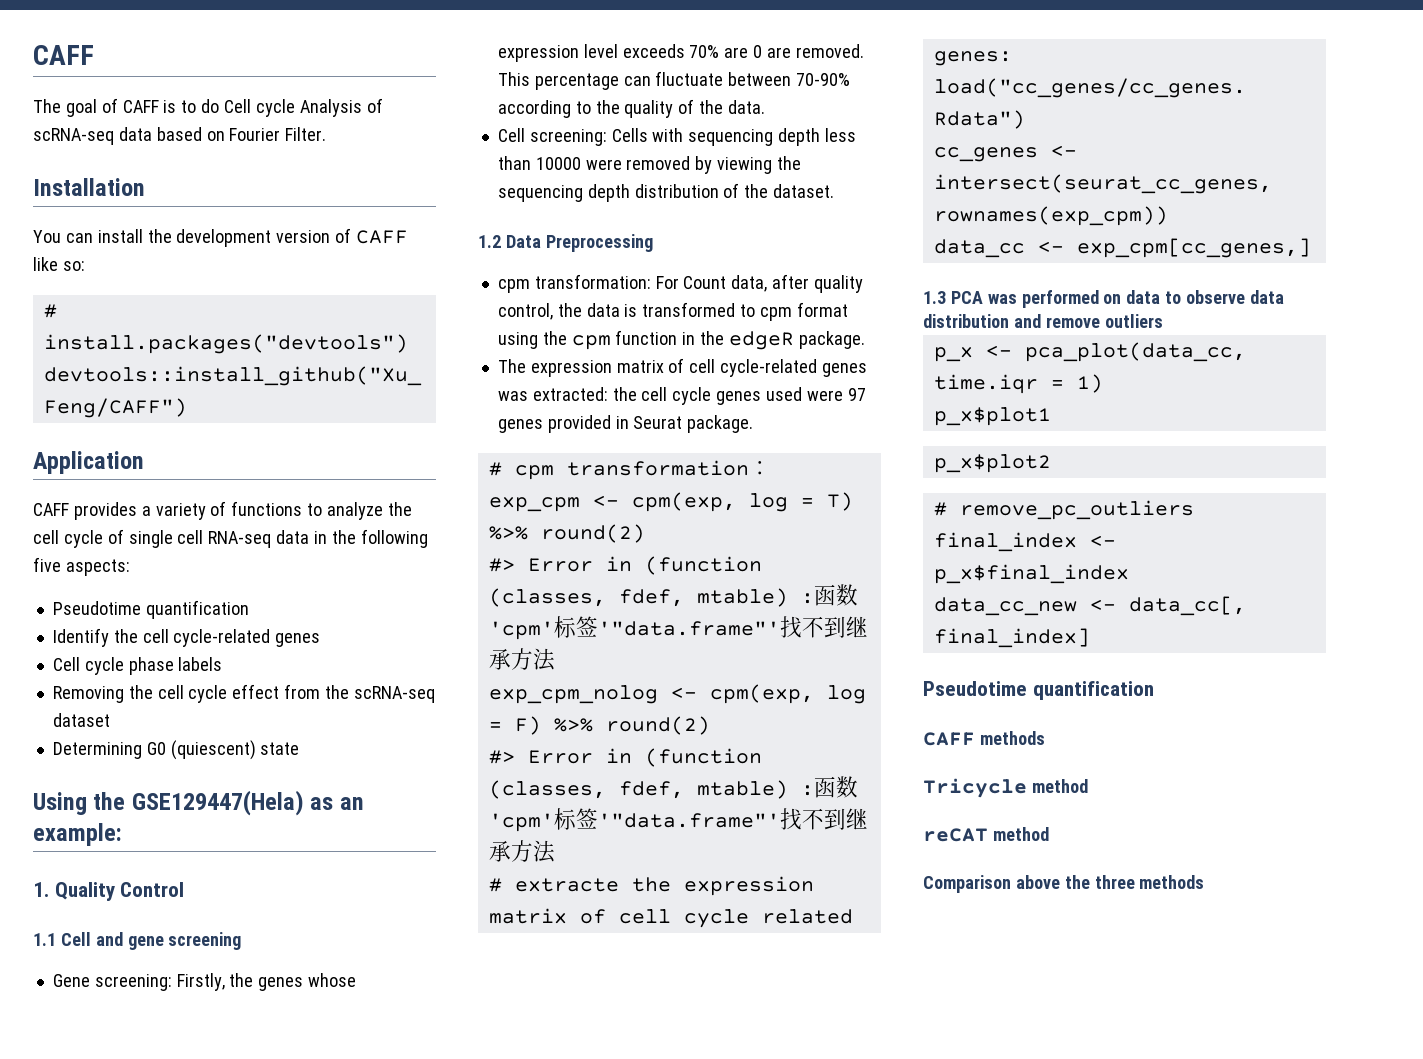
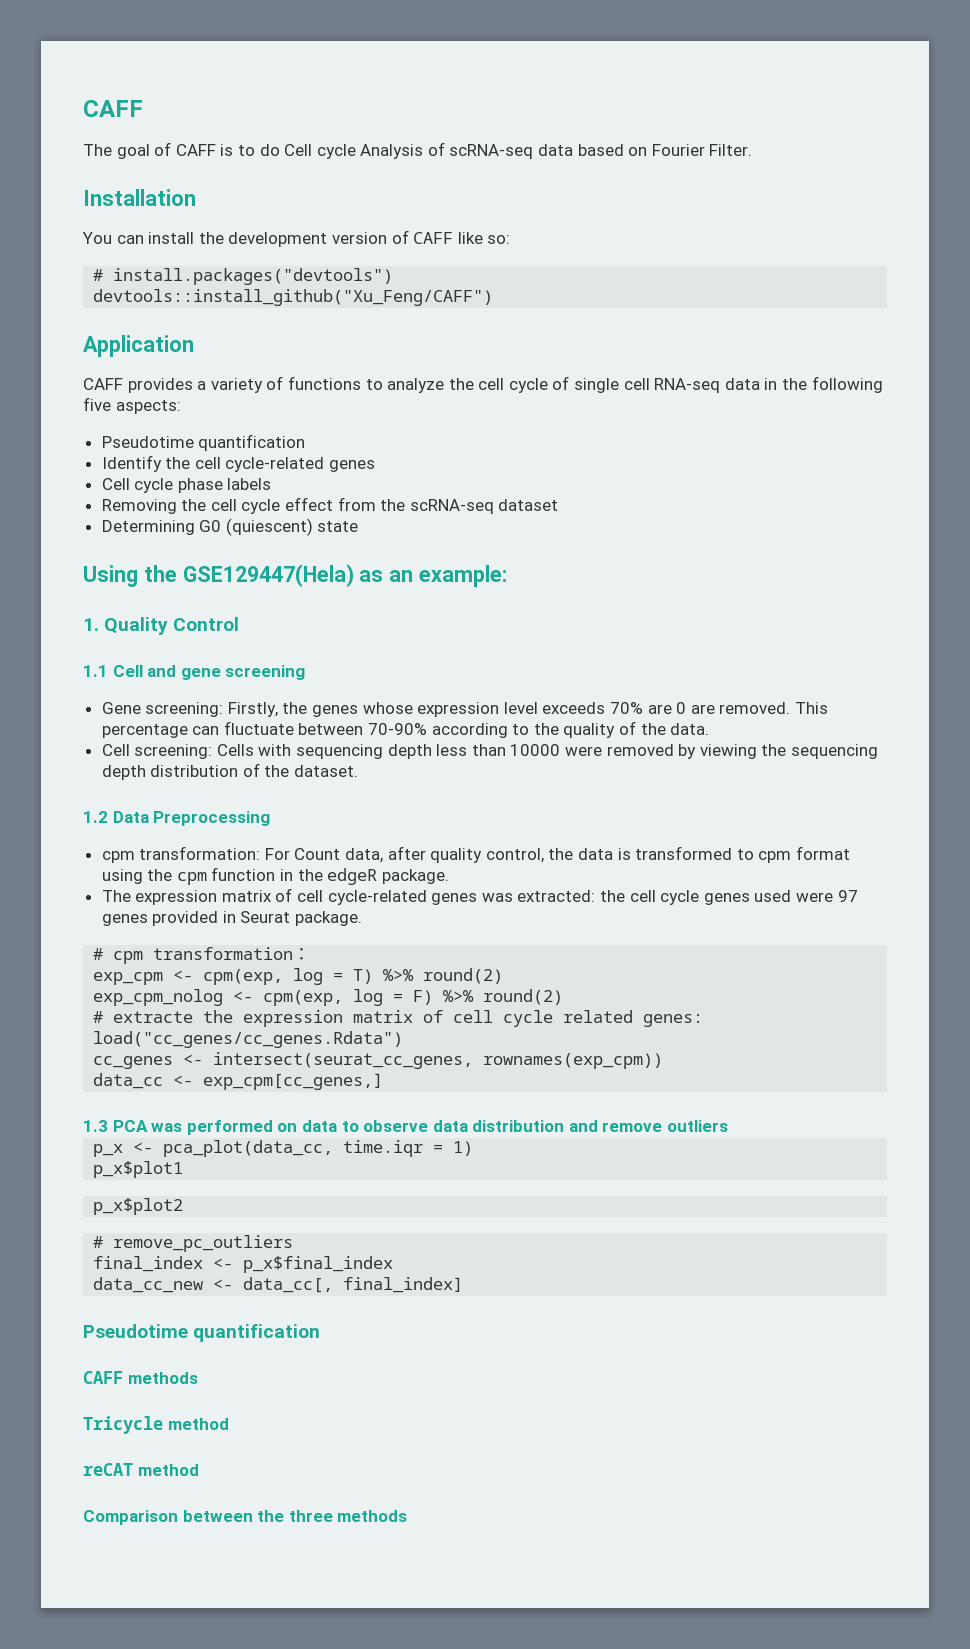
  exp_cpm <- cpm(exp, log = T) %>% round(2)
- #> Error in (function (classes, fdef, mtable) :函数'cpm'标签'"data.frame"'找不到继承方法
  exp_cpm_nolog <- cpm(exp, log = F) %>% round(2)
- #> Error in (function (classes, fdef, mtable) :函数'cpm'标签'"data.frame"'找不到继承方法
- Comparison above the three methods
+ Comparison between the three methods

